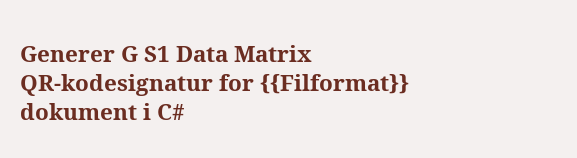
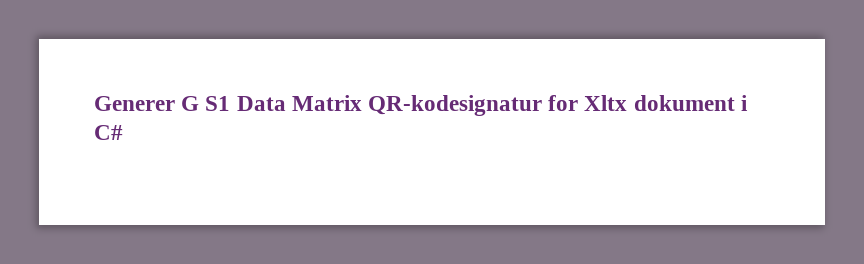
- Generer G S1 Data Matrix QR-kodesignatur for {{Filformat}} dokument i C#
+ Generer G S1 Data Matrix QR-kodesignatur for Xltx dokument i C#

